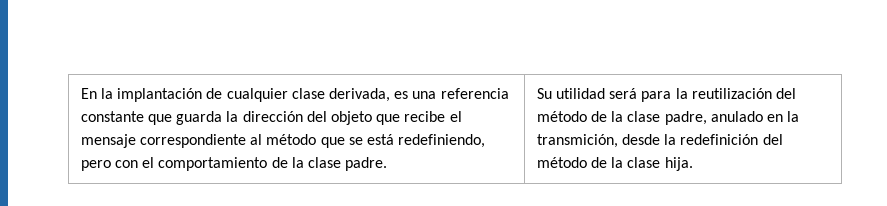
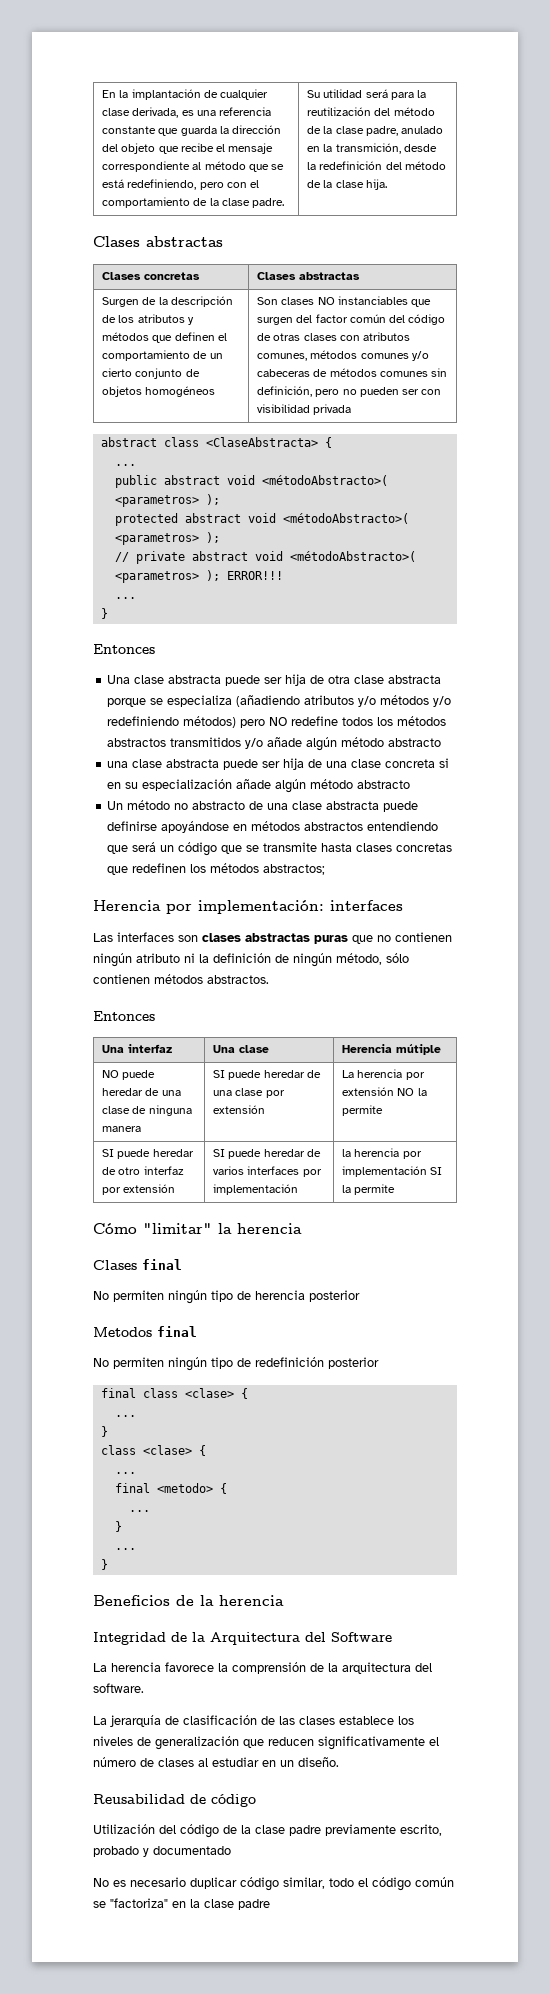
  Su utilidad será para la reutilización del método de la clase padre, anulado en la transmición, desde la redefinición del método de la clase hija.
+ Clases abstractas
+ Clases concretas | Clases abstractas
+ Surgen de la descripción de los atributos y métodos que definen el comportamiento de un cierto conjunto de objetos homogéneos | Son clases NO instanciables que surgen del factor común del código de otras clases con atributos comunes, métodos comunes y/o cabeceras de métodos comunes sin definición, pero no pueden ser con visibilidad privada
+ abstract class <ClaseAbstracta> {
+ ...
+ public abstract void <métodoAbstracto>( <parametros> );
+ protected abstract void <métodoAbstracto>( <parametros> );
+ // private abstract void <métodoAbstracto>( <parametros> ); ERROR!!!
+ ...
+ }
+ Entonces
+ Una clase abstracta puede ser hija de otra clase abstracta porque se especializa (añadiendo atributos y/o métodos y/o redefiniendo métodos) pero NO redefine todos los métodos abstractos transmitidos y/o añade algún método abstracto
+ una clase abstracta puede ser hija de una clase concreta si en su especialización añade algún método abstracto
+ Un método no abstracto de una clase abstracta puede definirse apoyándose en métodos abstractos entendiendo que será un código que se transmite hasta clases concretas que redefinen los métodos abstractos;
+ Herencia por implementación: interfaces
+ Las interfaces son clases abstractas puras que no contienen ningún atributo ni la definición de ningún método, sólo contienen métodos abstractos.
+ Entonces
+ Una interfaz | Una clase | Herencia mútiple
+ NO puede heredar de una clase de ninguna manera | SI puede heredar de una clase por extensión | La herencia por extensión NO la permite
+ SI puede heredar de otro interfaz por extensión | SI puede heredar de varios interfaces por implementación | la herencia por implementación SI la permite
+ Cómo "limitar" la herencia
+ Clases final
+ No permiten ningún tipo de herencia posterior
+ Metodos final
+ No permiten ningún tipo de redefinición posterior
+ final class <clase> {
+ ...
+ }
+ class <clase> {
+ ...
+ final <metodo> {
+ ...
+ }
+ ...
+ }
+ Beneficios de la herencia
+ Integridad de la Arquitectura del Software
+ La herencia favorece la comprensión de la arquitectura del software.
+ La jerarquía de clasificación de las clases establece los niveles de generalización que reducen significativamente el número de clases al estudiar en un diseño.
+ Reusabilidad de código
+ Utilización del código de la clase padre previamente escrito, probado y documentado
+ No es necesario duplicar código similar, todo el código común se "factoriza" en la clase padre

